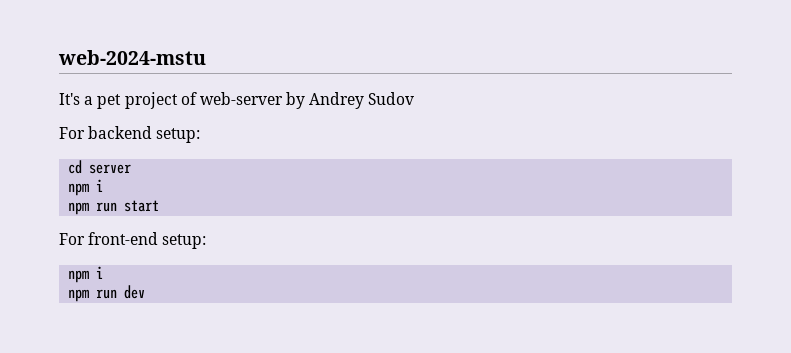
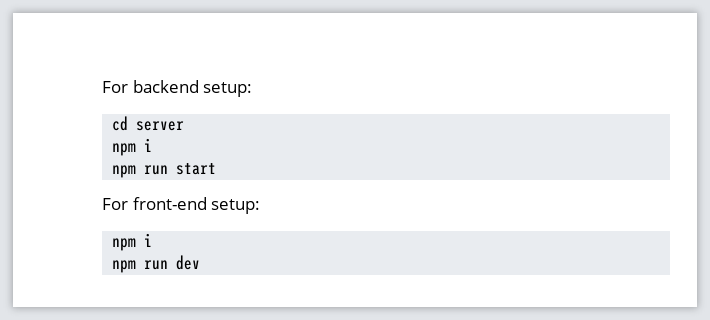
- web-2024-mstu
- It's a pet project of web-server by Andrey Sudov

